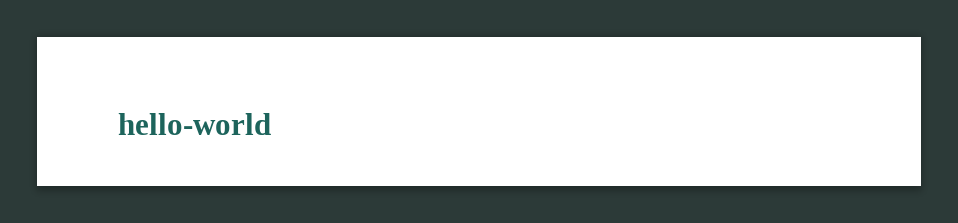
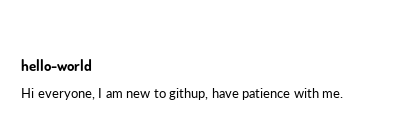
+ Hi everyone, I am new to githup, have patience with me.

